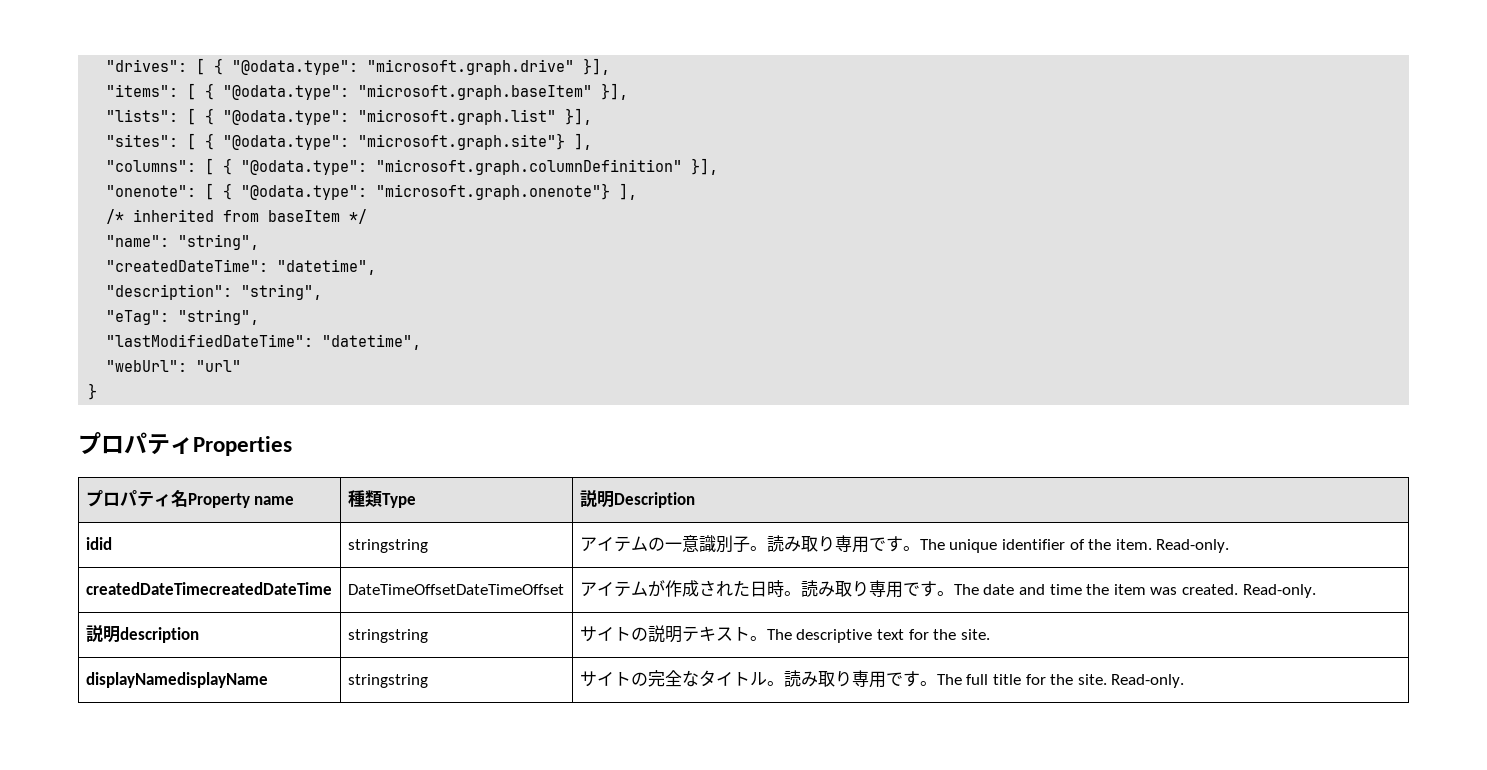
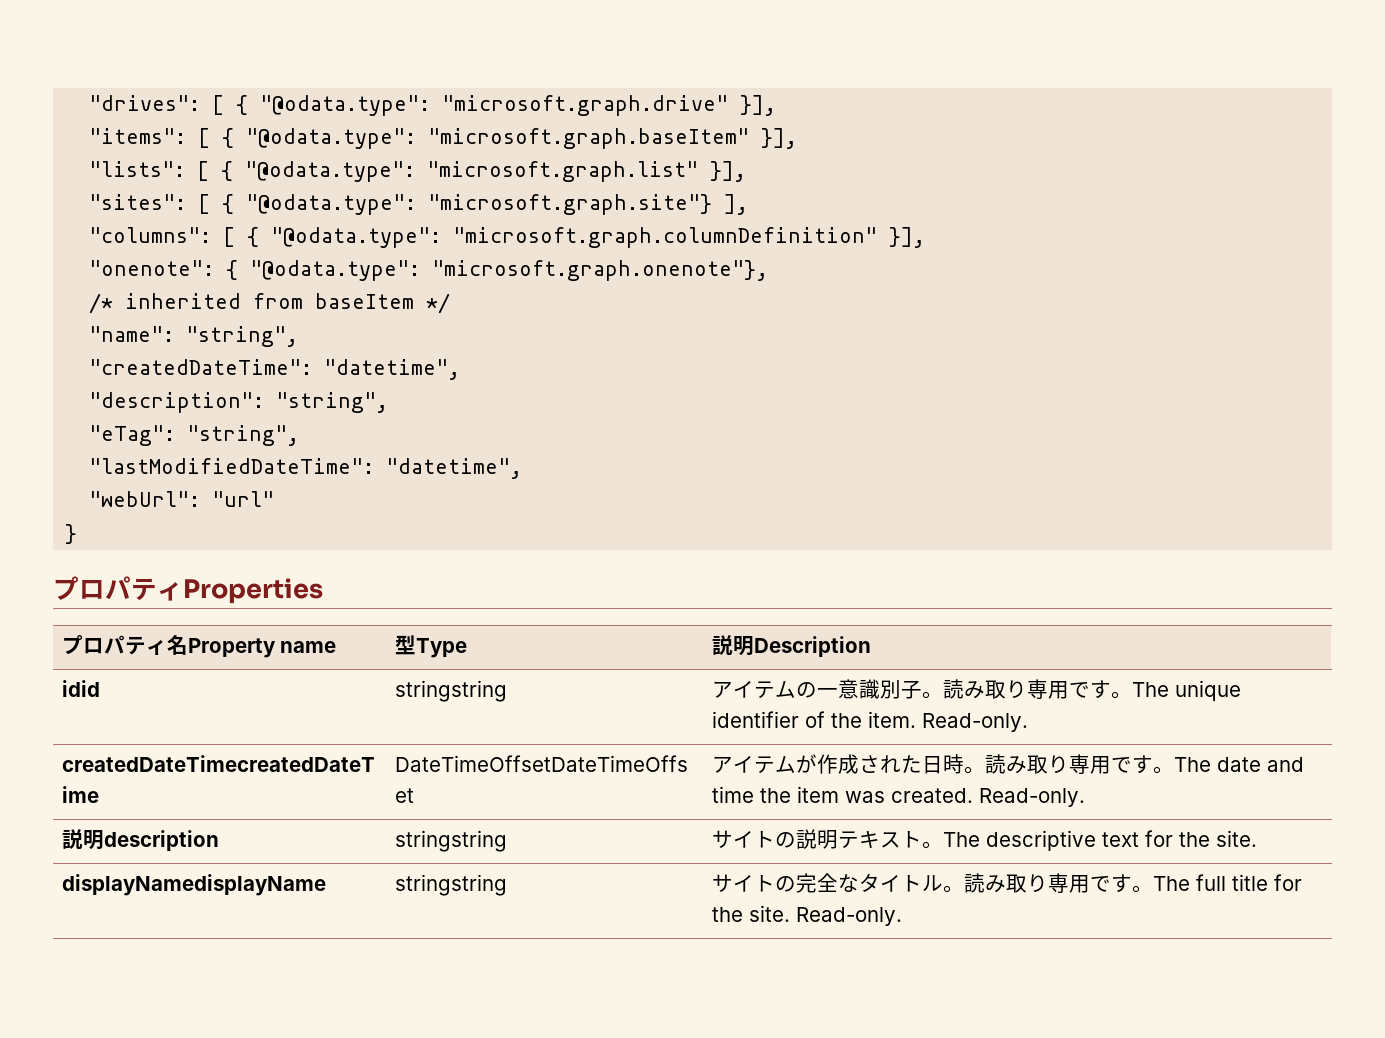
- "onenote": [ { "@odata.type": "microsoft.graph.onenote"} ],
+ "onenote": { "@odata.type": "microsoft.graph.onenote"},
- プロパティ名Property name | 種類Type | 説明Description
+ プロパティ名Property name | 型Type | 説明Description

